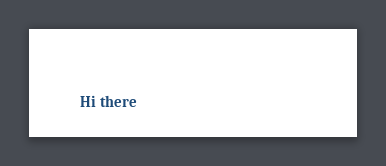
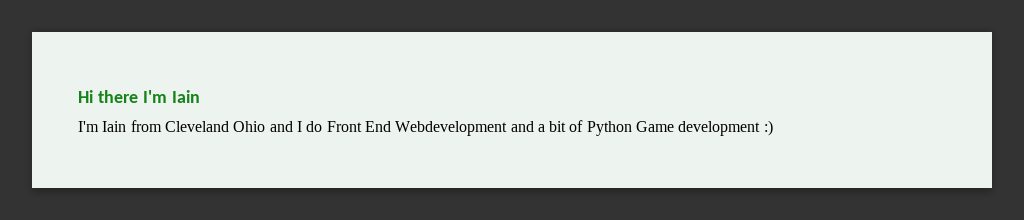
- Hi there
+ Hi there I'm Iain
+ I'm Iain from Cleveland Ohio and I do Front End Webdevelopment and a bit of Python Game development :)

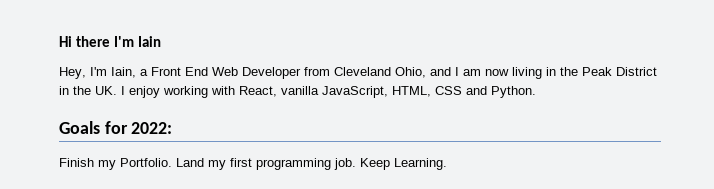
- I'm Iain from Cleveland Ohio and I do Front End Webdevelopment and a bit of Python Game development :)
+ Hey, I'm Iain, a Front End Web Developer from Cleveland Ohio, and I am now living in the Peak District in the UK. I enjoy working with React, vanilla JavaScript, HTML, CSS and Python.
+ Goals for 2022:
+ Finish my Portfolio. Land my first programming job. Keep Learning.

